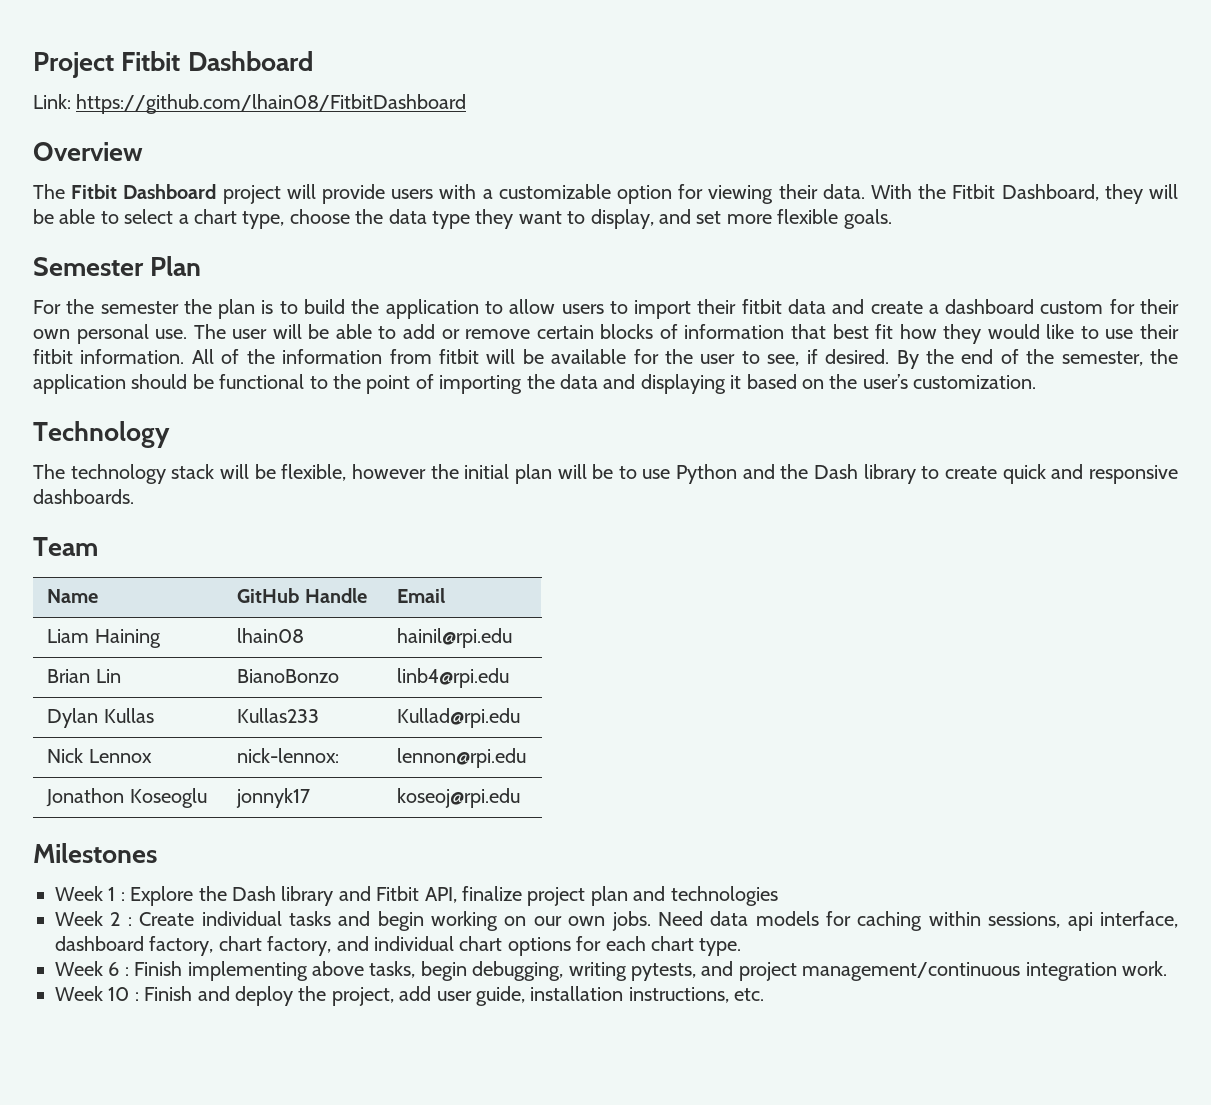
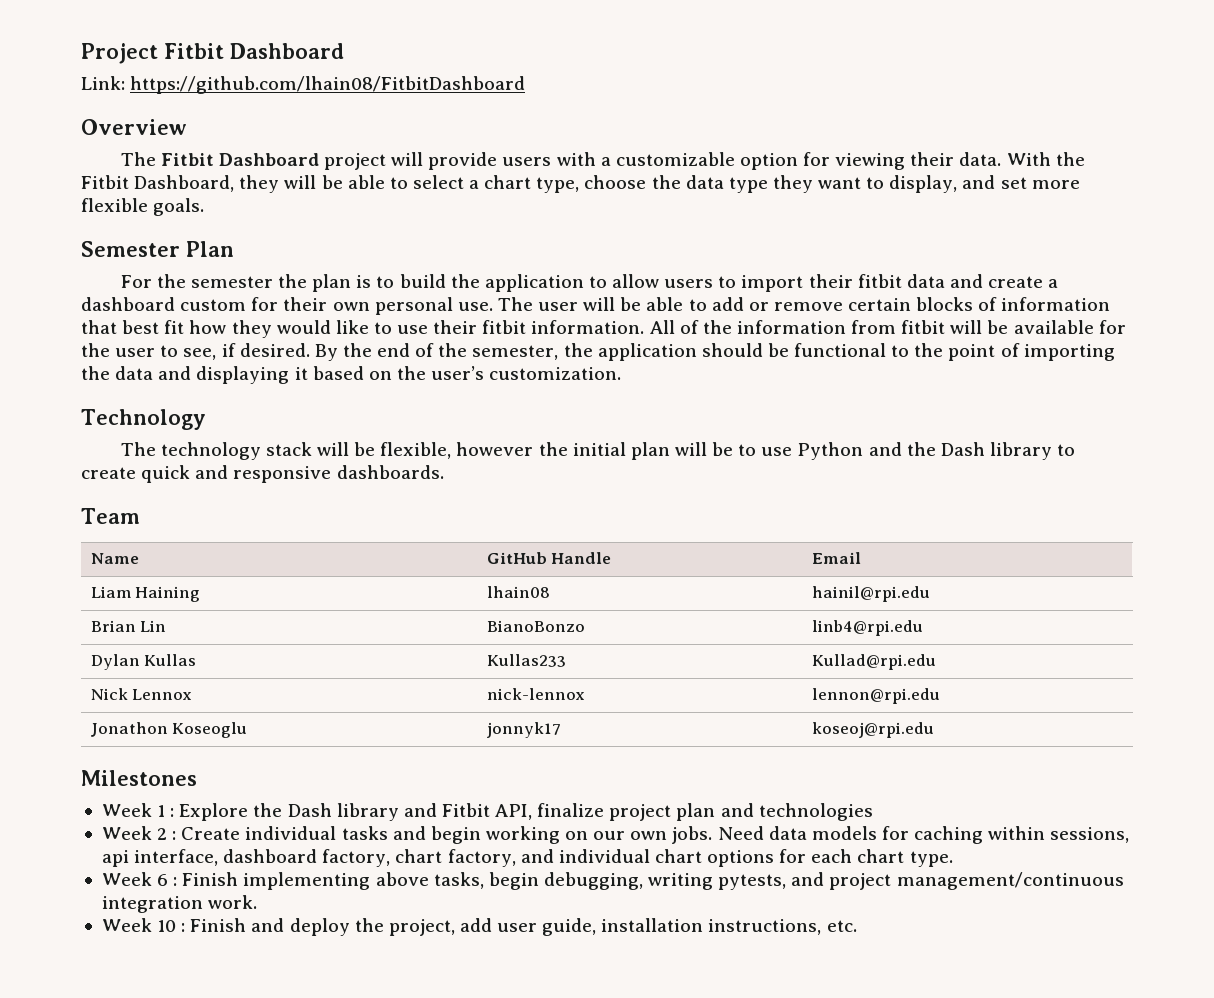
- Nick Lennox | nick-lennox: | lennon@rpi.edu
+ Nick Lennox | nick-lennox | lennon@rpi.edu

